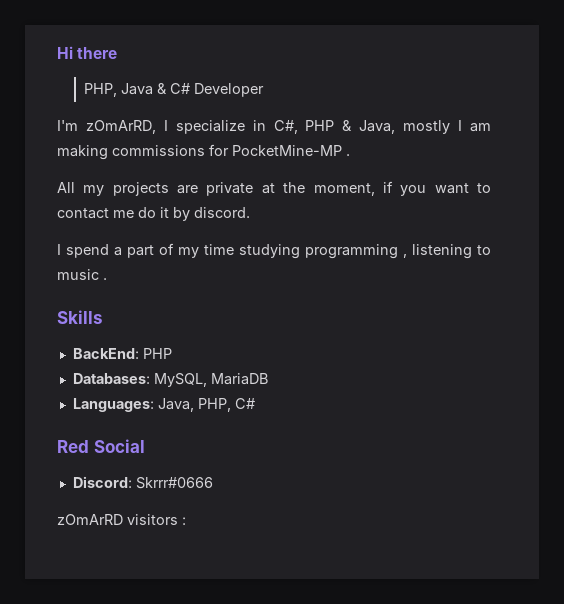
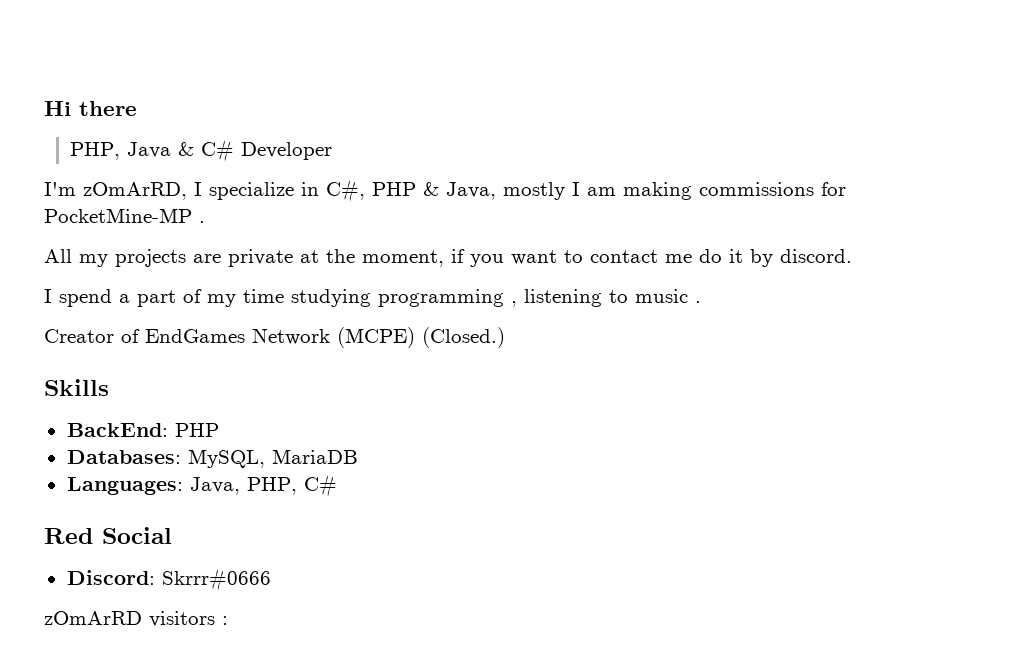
+ Creator of EndGames Network (MCPE) (Closed.)

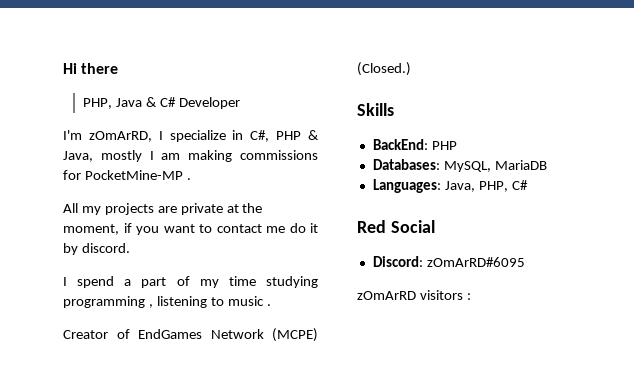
- Discord: Skrrr#0666
+ Discord: zOmArRD#6095

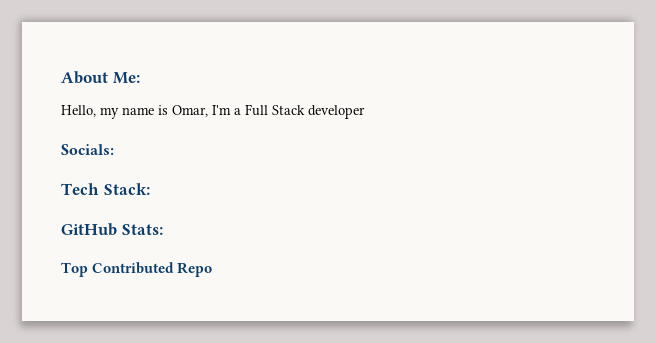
- Hi there
- PHP, Java & C# Developer
- I'm zOmArRD, I specialize in C#, PHP & Java, mostly I am making commissions for PocketMine-MP .
- All my projects are private at the moment, if you want to contact me do it by discord.
- I spend a part of my time studying programming , listening to music .
- Creator of EndGames Network (MCPE) (Closed.)
- Skills
- BackEnd: PHP
- Databases: MySQL, MariaDB
- Languages: Java, PHP, C#
- Red Social
- Discord: zOmArRD#6095
- zOmArRD visitors :
+ About Me:
+ Hello, my name is Omar, I'm a Full Stack developer
+ Socials:
+ Tech Stack:
+ GitHub Stats:
+ Top Contributed Repo

